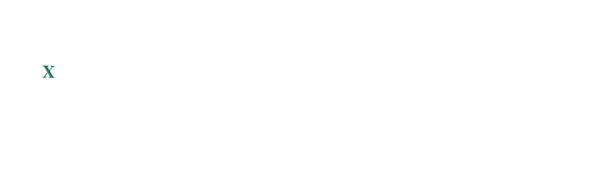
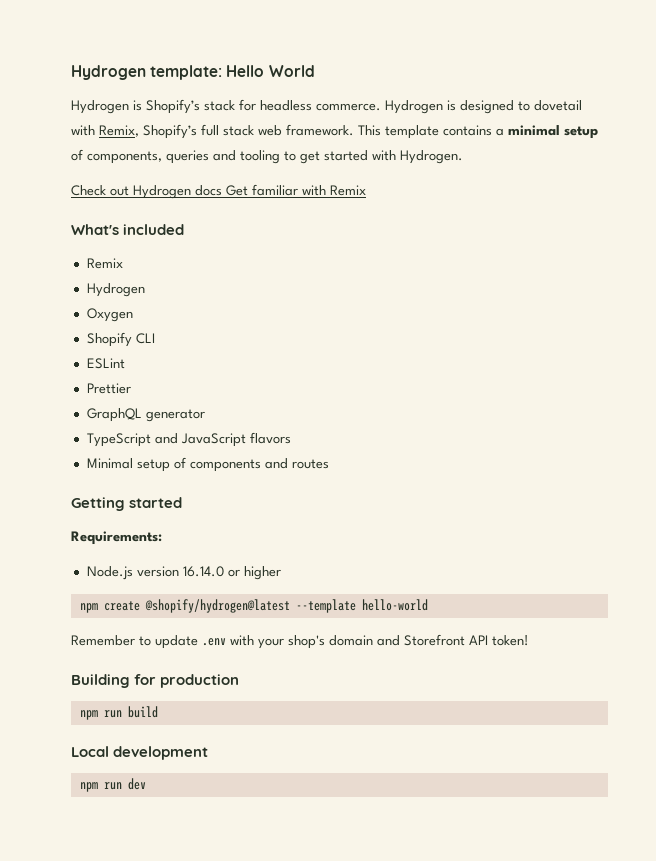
- x
+ Hydrogen template: Hello World
+ Hydrogen is Shopify’s stack for headless commerce. Hydrogen is designed to dovetail with Remix, Shopify’s full stack web framework. This template contains a minimal setup of components, queries and tooling to get started with Hydrogen.
+ Check out Hydrogen docs Get familiar with Remix
+ What's included
+ Remix
+ Hydrogen
+ Oxygen
+ Shopify CLI
+ ESLint
+ Prettier
+ GraphQL generator
+ TypeScript and JavaScript flavors
+ Minimal setup of components and routes
+ Getting started
+ Requirements:
+ Node.js version 16.14.0 or higher
+ npm create @shopify/hydrogen@latest --template hello-world
+ Remember to update .env with your shop's domain and Storefront API token!
+ Building for production
+ npm run build
+ Local development
+ npm run dev

